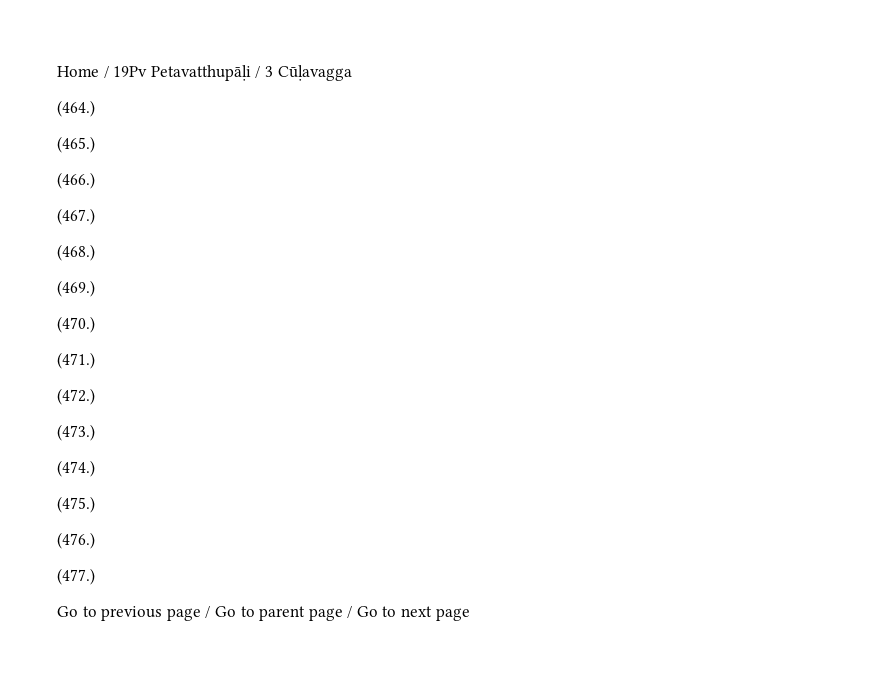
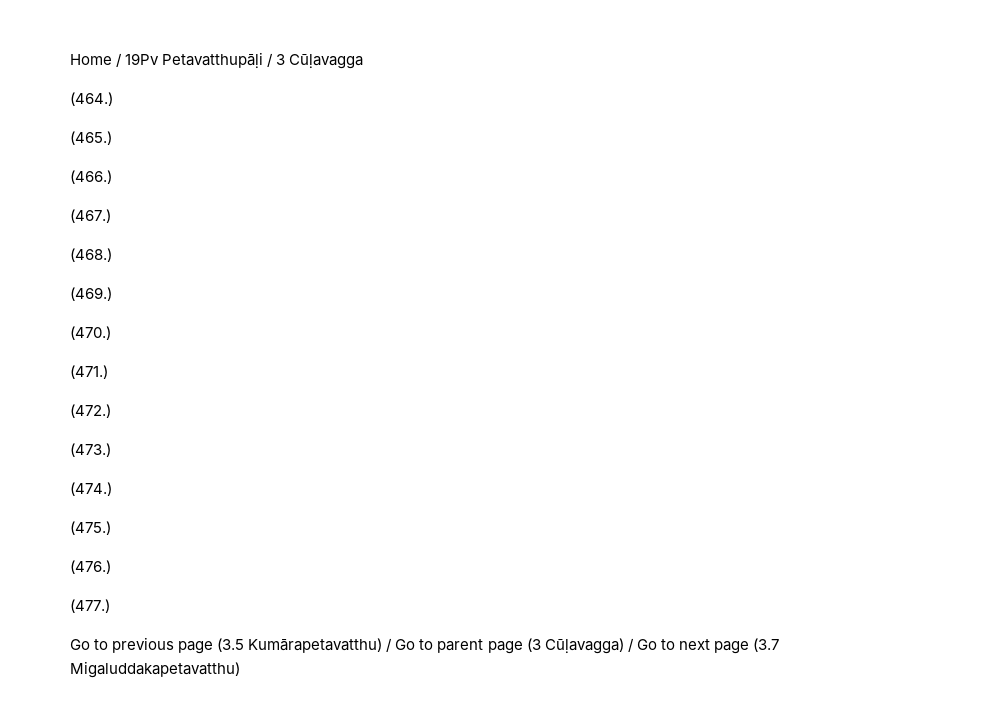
- Go to previous page / Go to parent page / Go to next page
+ Go to previous page (3.5 Kumārapetavatthu) / Go to parent page (3 Cūḷavagga) / Go to next page (3.7 Migaluddakapetavatthu)

